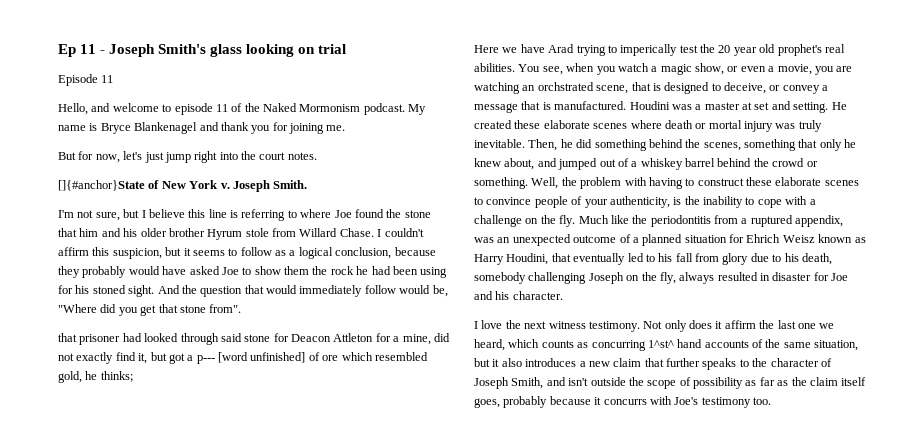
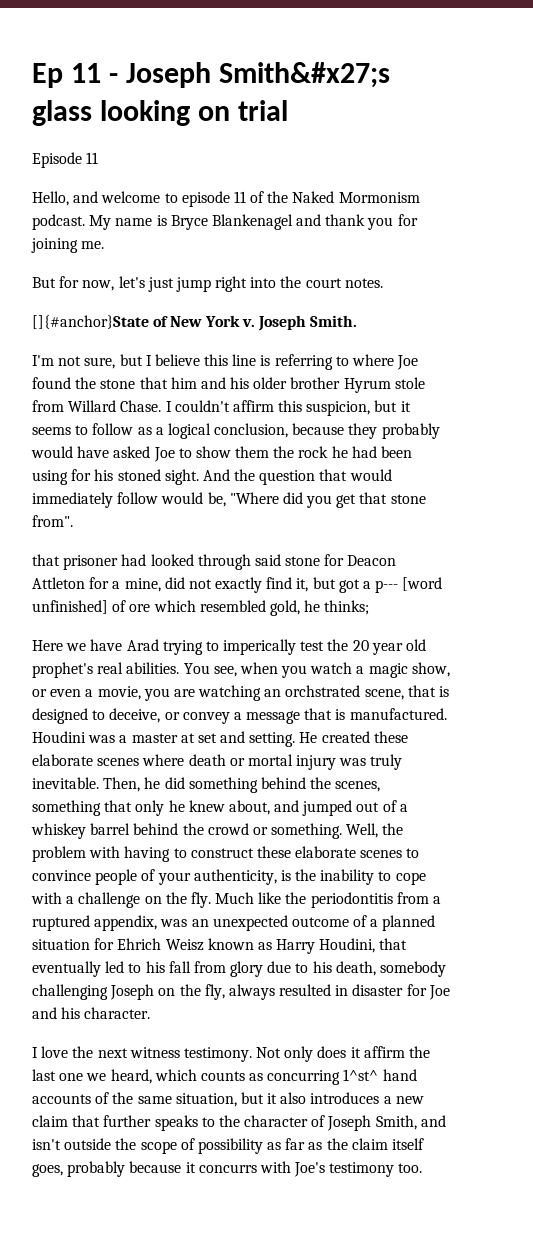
- Ep 11 - Joseph Smith's glass looking on trial
+ Ep 11 - Joseph Smith&#x27;s glass looking on trial

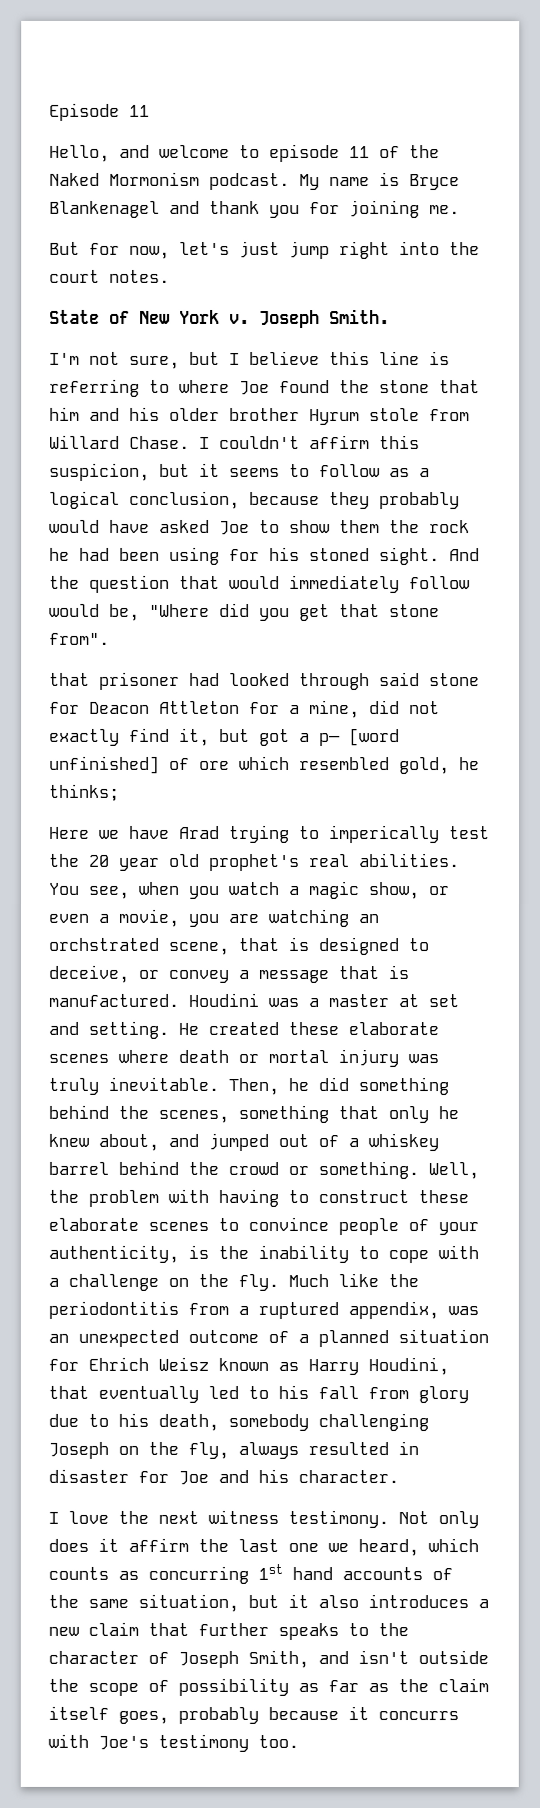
- Ep 11 - Joseph Smith&#x27;s glass looking on trial
- []{#anchor}State of New York v.
+ State of New York v.
- that prisoner had looked through said stone for Deacon Attleton for a mine, did not exactly find it, but got a p--- [word unfinished] of ore which resembled gold, he thinks;
+ that prisoner had looked through said stone for Deacon Attleton for a mine, did not exactly find it, but got a p— [word unfinished] of ore which resembled gold, he thinks;
- Not only does it affirm the last one we heard, which counts as concurring 1^st^ hand accounts of the same situation, but it also introduces a new claim that further speaks to the character of Joseph Smith, and isn't outside the scope of possibility as far as the claim itself goes, probably because it concurrs with Joe's testimony too.
+ Not only does it affirm the last one we heard, which counts as concurring 1st hand accounts of the same situation, but it also introduces a new claim that further speaks to the character of Joseph Smith, and isn't outside the scope of possibility as far as the claim itself goes, probably because it concurrs with Joe's testimony too.

